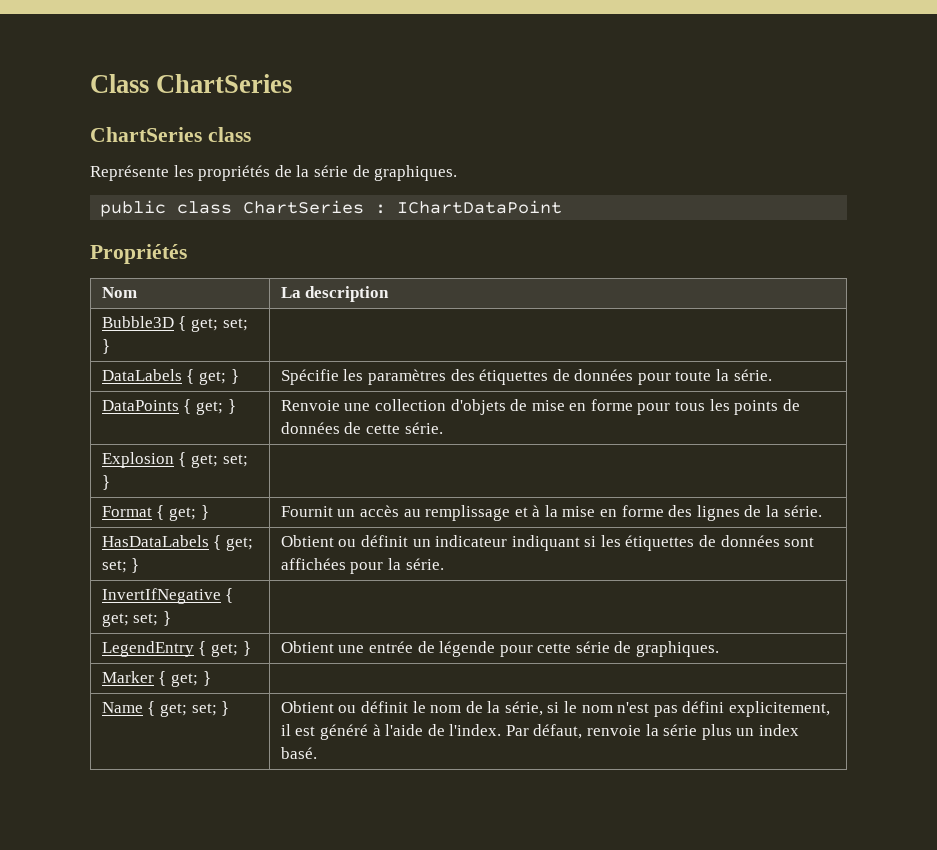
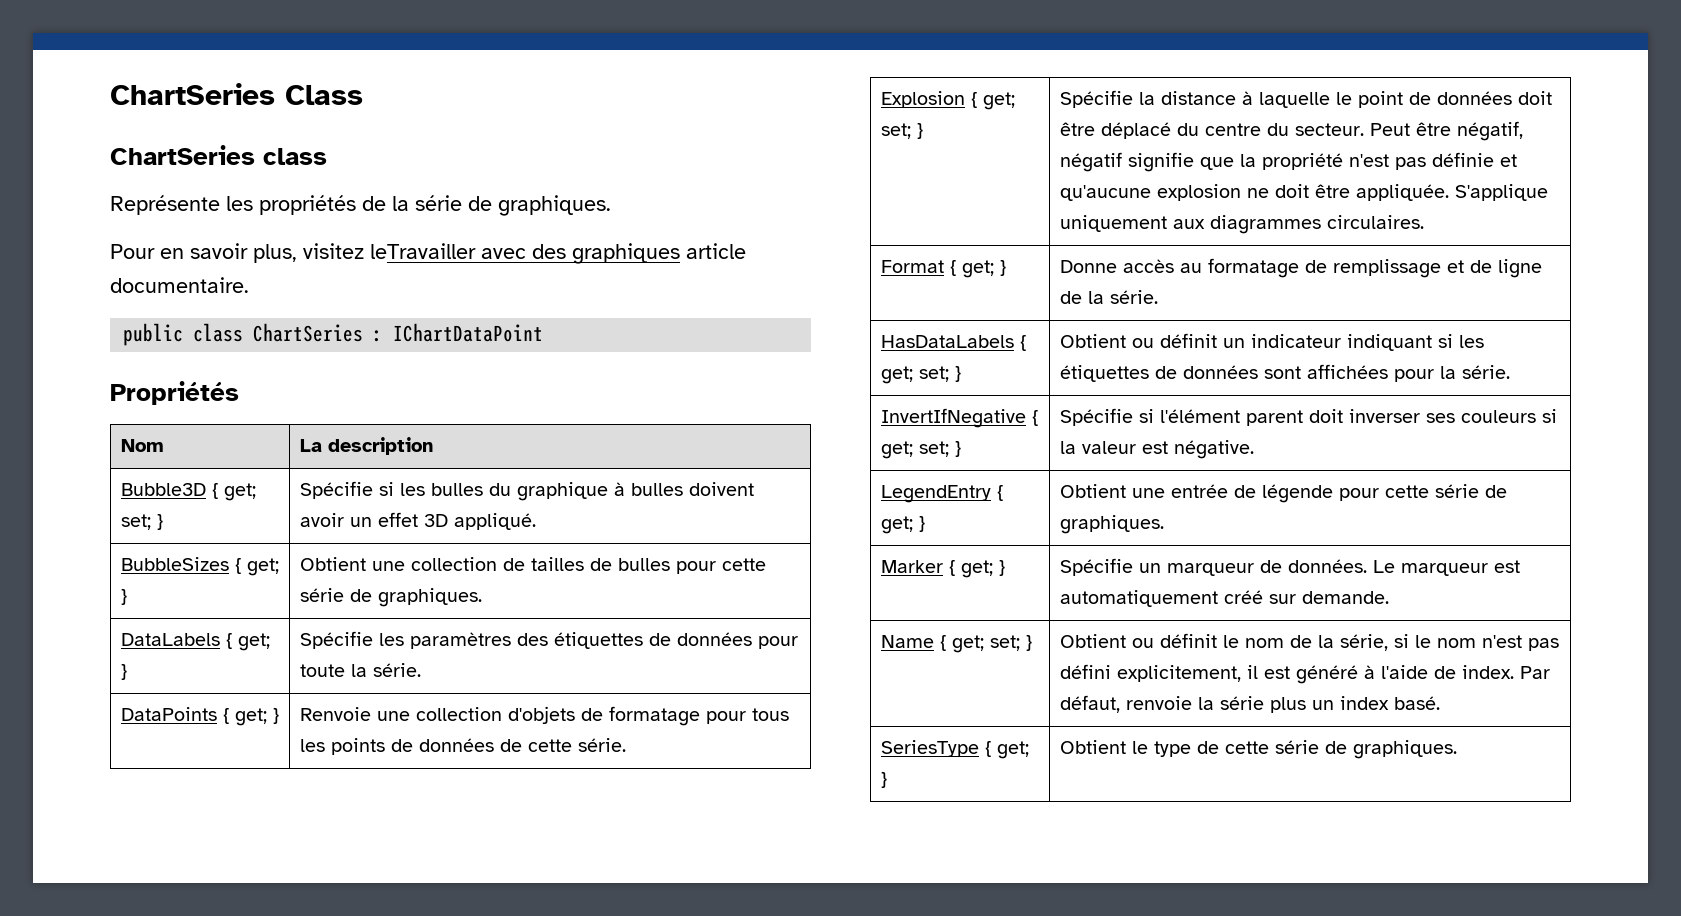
- Class ChartSeries
+ ChartSeries Class
+ Pour en savoir plus, visitez leTravailler avec des graphiques article documentaire.
- Bubble3D { get; set; } |
+ Bubble3D { get; set; } | Spécifie si les bulles du graphique à bulles doivent avoir un effet 3D appliqué.
+ BubbleSizes { get; } | Obtient une collection de tailles de bulles pour cette série de graphiques.
- DataPoints { get; } | Renvoie une collection d'objets de mise en forme pour tous les points de données de cette série.
+ DataPoints { get; } | Renvoie une collection d'objets de formatage pour tous les points de données de cette série.
- Format { get; } | Fournit un accès au remplissage et à la mise en forme des lignes de la série.
+ Spécifie la distance à laquelle le point de données doit être déplacé du centre du secteur. Peut être négatif, négatif signifie que la propriété n'est pas définie et qu'aucune explosion ne doit être appliquée. S'applique uniquement aux diagrammes circulaires.
+ Format { get; } | Donne accès au formatage de remplissage et de ligne de la série.
- InvertIfNegative { get; set; } |
+ InvertIfNegative { get; set; } | Spécifie si l'élément parent doit inverser ses couleurs si la valeur est négative.
- Marker { get; } |
+ Marker { get; } | Spécifie un marqueur de données. Le marqueur est automatiquement créé sur demande.
- Name { get; set; } | Obtient ou définit le nom de la série, si le nom n'est pas défini explicitement, il est généré à l'aide de l'index. Par défaut, renvoie la série plus un index basé.
+ Name { get; set; } | Obtient ou définit le nom de la série, si le nom n'est pas défini explicitement, il est généré à l'aide de index. Par défaut, renvoie la série plus un index basé.
+ SeriesType { get; } | Obtient le type de cette série de graphiques.

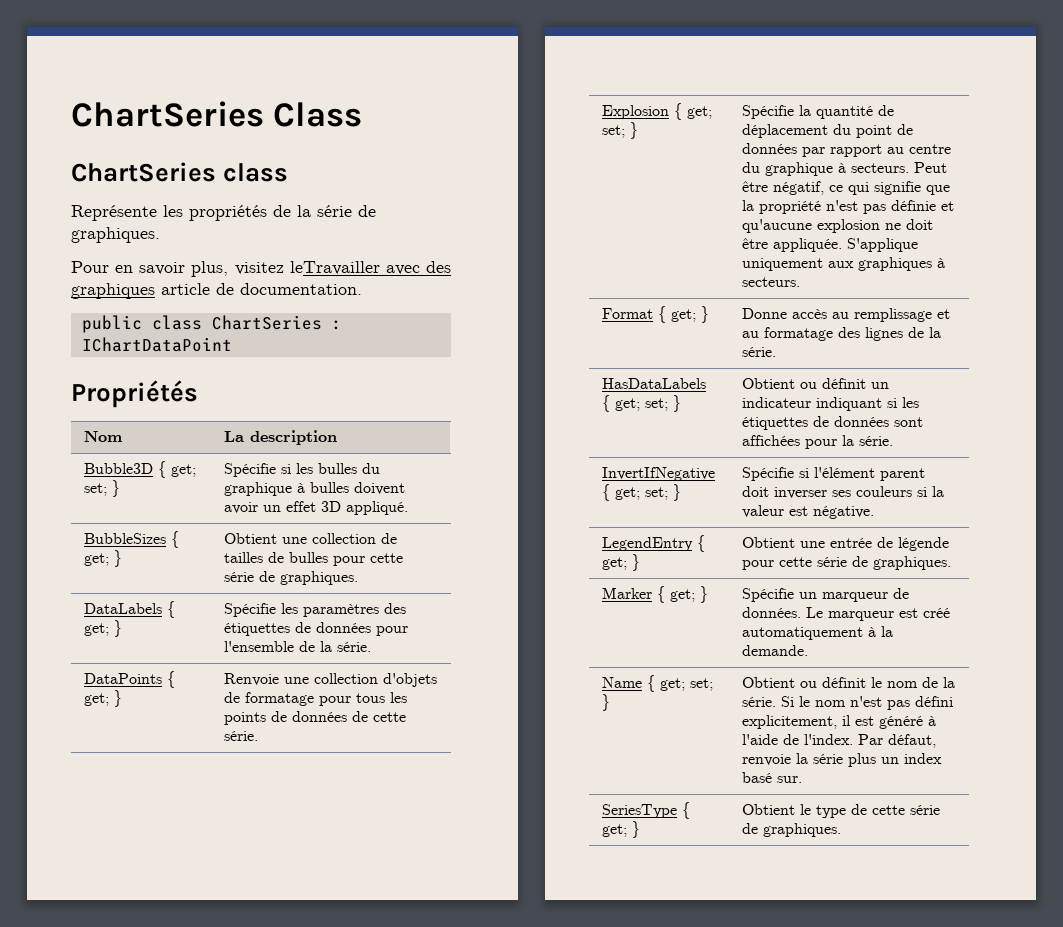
- Pour en savoir plus, visitez leTravailler avec des graphiques article documentaire.
+ Pour en savoir plus, visitez leTravailler avec des graphiques article de documentation.
- DataLabels { get; } | Spécifie les paramètres des étiquettes de données pour toute la série.
+ DataLabels { get; } | Spécifie les paramètres des étiquettes de données pour l'ensemble de la série.
- Spécifie la distance à laquelle le point de données doit être déplacé du centre du secteur.
+ Spécifie la quantité de déplacement du point de données par rapport au centre du graphique à secteurs.
- Peut être négatif, négatif signifie que la propriété n'est pas définie et qu'aucune explosion ne doit être appliquée.
+ Peut être négatif, ce qui signifie que la propriété n'est pas définie et qu'aucune explosion ne doit être appliquée.
- S'applique uniquement aux diagrammes circulaires.
+ S'applique uniquement aux graphiques à secteurs.
- Format { get; } | Donne accès au formatage de remplissage et de ligne de la série.
+ Format { get; } | Donne accès au remplissage et au formatage des lignes de la série.
- Marker { get; } | Spécifie un marqueur de données. Le marqueur est automatiquement créé sur demande.
+ Marker { get; } | Spécifie un marqueur de données. Le marqueur est créé automatiquement à la demande.
- Name { get; set; } | Obtient ou définit le nom de la série, si le nom n'est pas défini explicitement, il est généré à l'aide de index. Par défaut, renvoie la série plus un index basé.
+ Name { get; set; } | Obtient ou définit le nom de la série. Si le nom n'est pas défini explicitement, il est généré à l'aide de l'index. Par défaut, renvoie la série plus un index basé sur.

